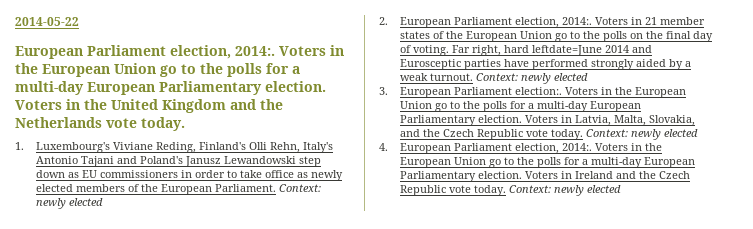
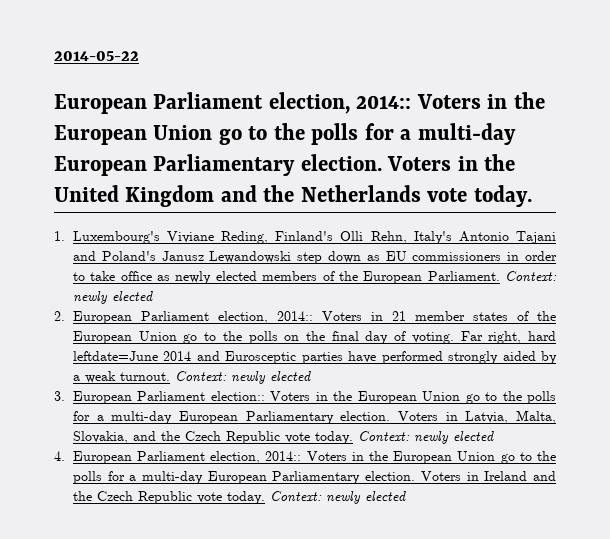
  2014-05-22
- European Parliament election, 2014:. Voters in the European Union go to the polls for a multi-day European Parliamentary election.
+ European Parliament election, 2014:: Voters in the European Union go to the polls for a multi-day European Parliamentary election.
- 2. European Parliament election, 2014:. Voters in 21 member states of the European Union go to the polls on the final day of voting.
+ 2. European Parliament election, 2014:: Voters in 21 member states of the European Union go to the polls on the final day of voting.
- 3. European Parliament election:. Voters in the European Union go to the polls for a multi-day European Parliamentary election.
+ 3. European Parliament election:: Voters in the European Union go to the polls for a multi-day European Parliamentary election.
- 4. European Parliament election, 2014:. Voters in the European Union go to the polls for a multi-day European Parliamentary election.
+ 4. European Parliament election, 2014:: Voters in the European Union go to the polls for a multi-day European Parliamentary election.

